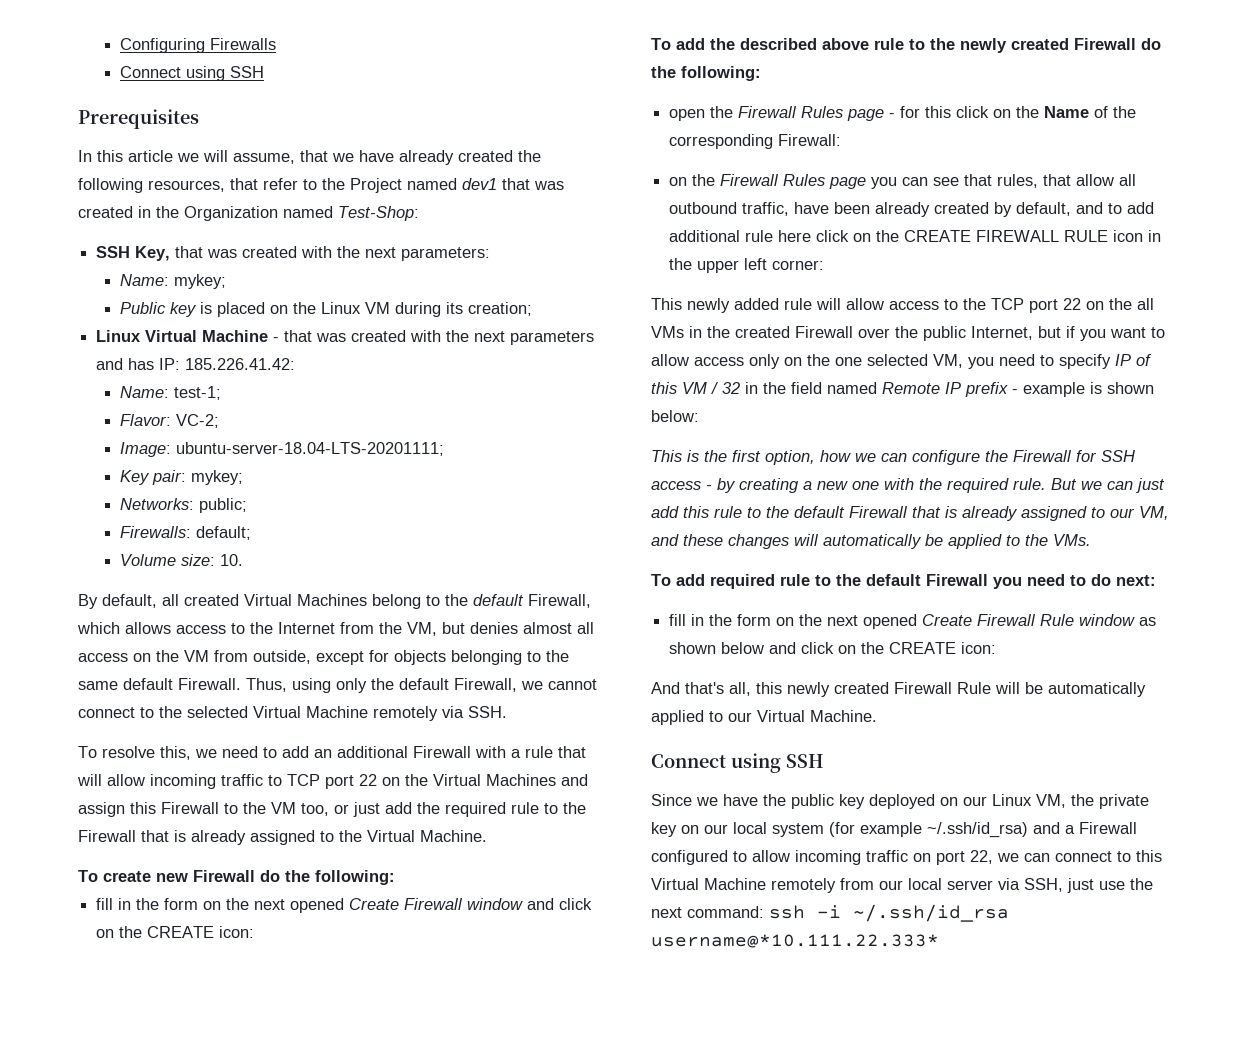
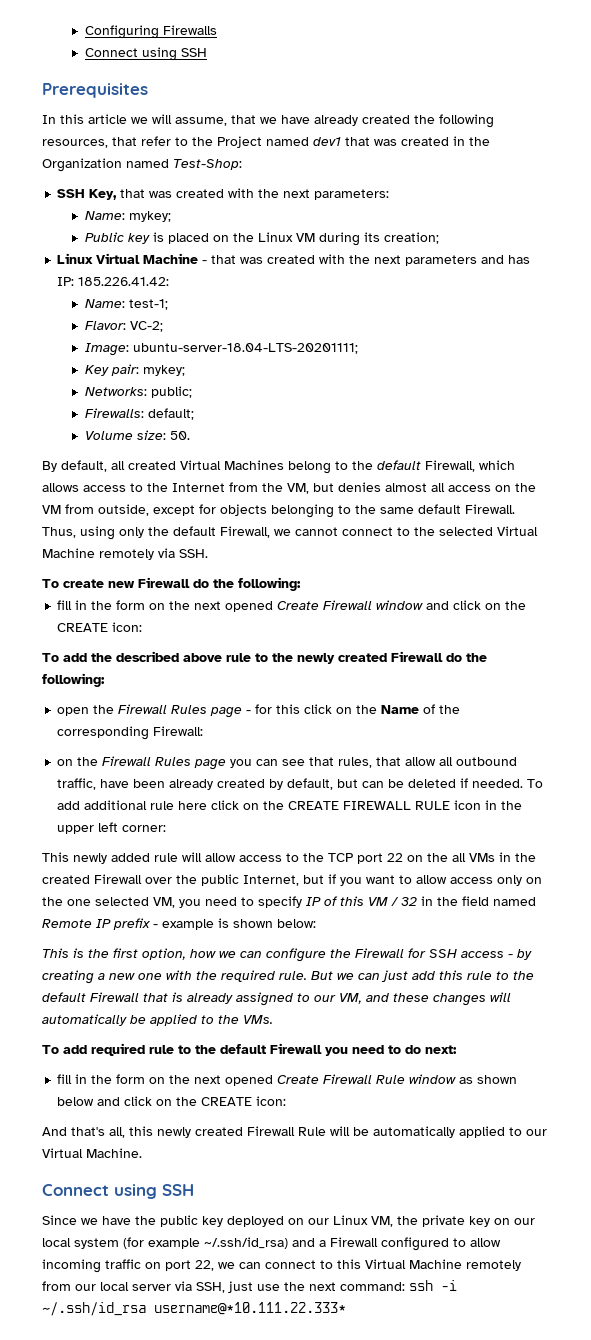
- Volume size: 10.
+ Volume size: 50.
- To resolve this, we need to add an additional Firewall with a rule that will allow incoming traffic to TCP port 22 on the Virtual Machines and assign this Firewall to the VM too, or just add the required rule to the Firewall that is already assigned to the Virtual Machine.
- on the Firewall Rules page you can see that rules, that allow all outbound traffic, have been already created by default, and to add additional rule here click on the CREATE FIREWALL RULE icon in the upper left corner:
+ on the Firewall Rules page you can see that rules, that allow all outbound traffic, have been already created by default, but can be deleted if needed. To add additional rule here click on the CREATE FIREWALL RULE icon in the upper left corner:

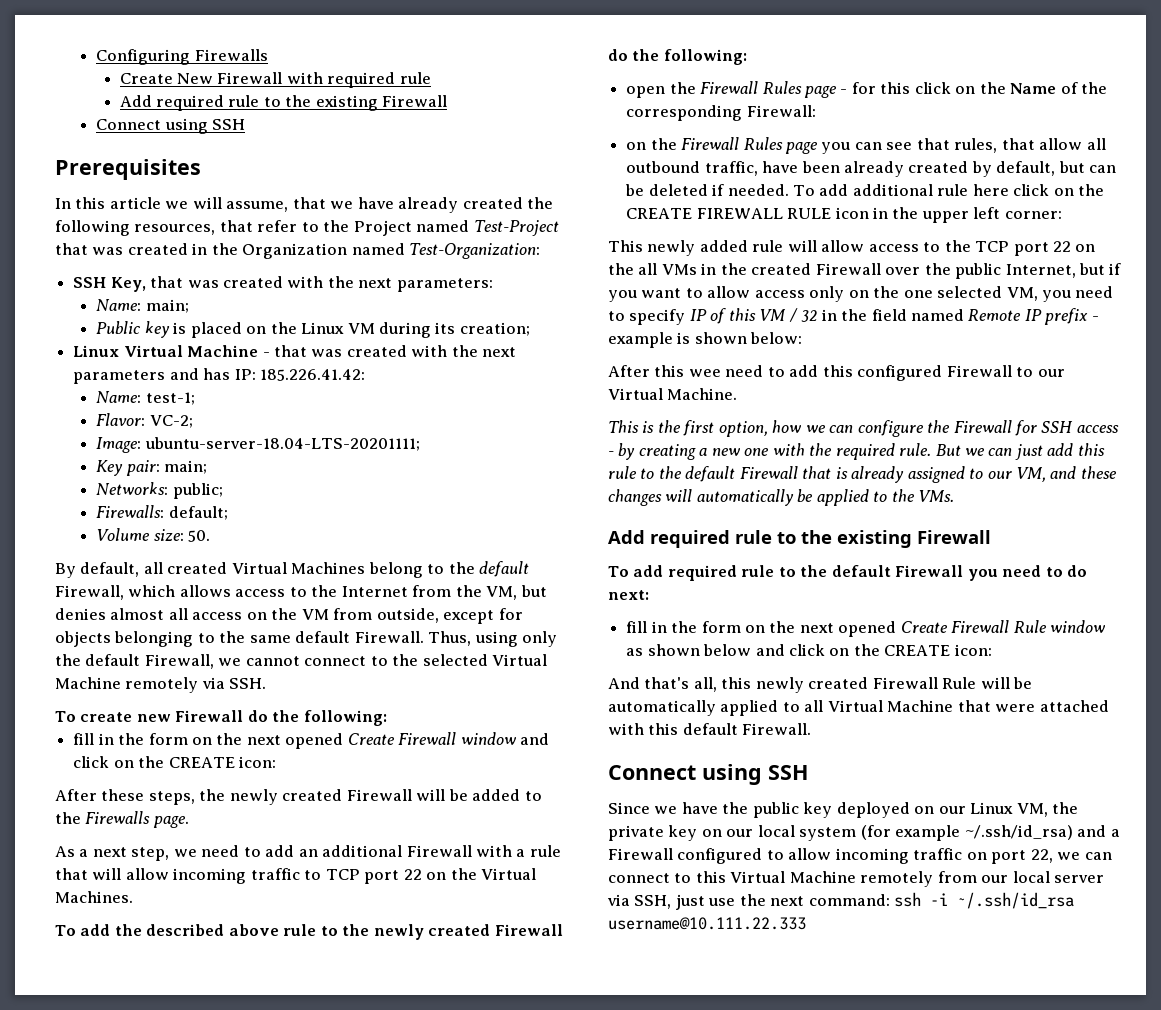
+ Create New Firewall with required rule
+ Add required rule to the existing Firewall
- In this article we will assume, that we have already created the following resources, that refer to the Project named dev1 that was created in the Organization named Test-Shop:
+ In this article we will assume, that we have already created the following resources, that refer to the Project named Test-Project that was created in the Organization named Test-Organization:
- Name: mykey;
+ Name: main;
- Key pair: mykey;
+ Key pair: main;
+ After these steps, the newly created Firewall will be added to the Firewalls page.
+ As a next step, we need to add an additional Firewall with a rule that will allow incoming traffic to TCP port 22 on the Virtual Machines.
+ After this wee need to add this configured Firewall to our Virtual Machine.
  But we can just add this rule to the default Firewall that is already assigned to our VM, and these changes will automatically be applied to the VMs.
+ Add required rule to the existing Firewall
- And that's all, this newly created Firewall Rule will be automatically applied to our Virtual Machine.
+ And that's all, this newly created Firewall Rule will be automatically applied to all Virtual Machine that were attached with this default Firewall.
- Since we have the public key deployed on our Linux VM, the private key on our local system (for example ~/.ssh/id_rsa) and a Firewall configured to allow incoming traffic on port 22, we can connect to this Virtual Machine remotely from our local server via SSH, just use the next command: ssh -i ~/.ssh/id_rsa username@*10.111.22.333*
+ Since we have the public key deployed on our Linux VM, the private key on our local system (for example ~/.ssh/id_rsa) and a Firewall configured to allow incoming traffic on port 22, we can connect to this Virtual Machine remotely from our local server via SSH, just use the next command: ssh -i ~/.ssh/id_rsa username@10.111.22.333

